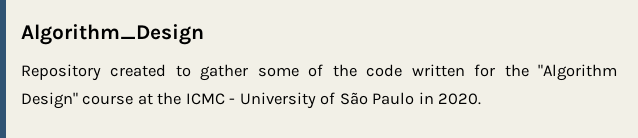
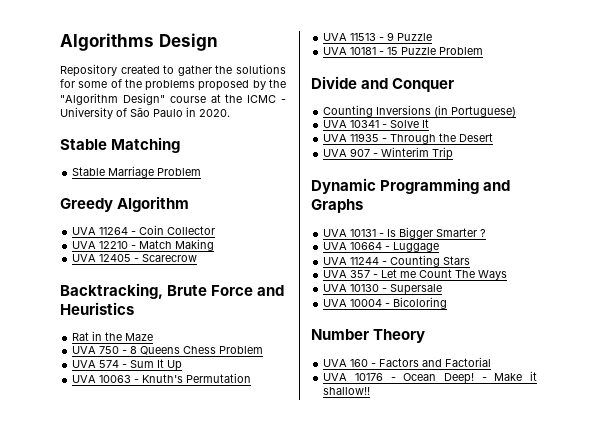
- Algorithm_Design
+ Algorithms Design
- Repository created to gather some of the code written for the "Algorithm Design" course at the ICMC - University of São Paulo in 2020.
+ Repository created to gather the solutions for some of the problems proposed by the "Algorithm Design" course at the ICMC - University of São Paulo in 2020.
+ Stable Matching
+ Stable Marriage Problem
+ Greedy Algorithm
+ UVA 11264 - Coin Collector
+ UVA 12210 - Match Making
+ UVA 12405 - Scarecrow
+ Backtracking, Brute Force and Heuristics
+ Rat in the Maze
+ UVA 750 - 8 Queens Chess Problem
+ UVA 574 - Sum It Up
+ UVA 10063 - Knuth's Permutation
+ UVA 11513 - 9 Puzzle
+ UVA 10181 - 15 Puzzle Problem
+ Divide and Conquer
+ Counting Inversions (in Portuguese)
+ UVA 10341 - Solve It
+ UVA 11935 - Through the Desert
+ UVA 907 - Winterim Trip
+ Dynamic Programming and Graphs
+ UVA 10131 - Is Bigger Smarter ?
+ UVA 10664 - Luggage
+ UVA 11244 - Counting Stars
+ UVA 357 - Let me Count The Ways
+ UVA 10130 - Supersale
+ UVA 10004 - Bicoloring
+ Number Theory
+ UVA 160 - Factors and Factorial
+ UVA 10176 - Ocean Deep! - Make it shallow!!

